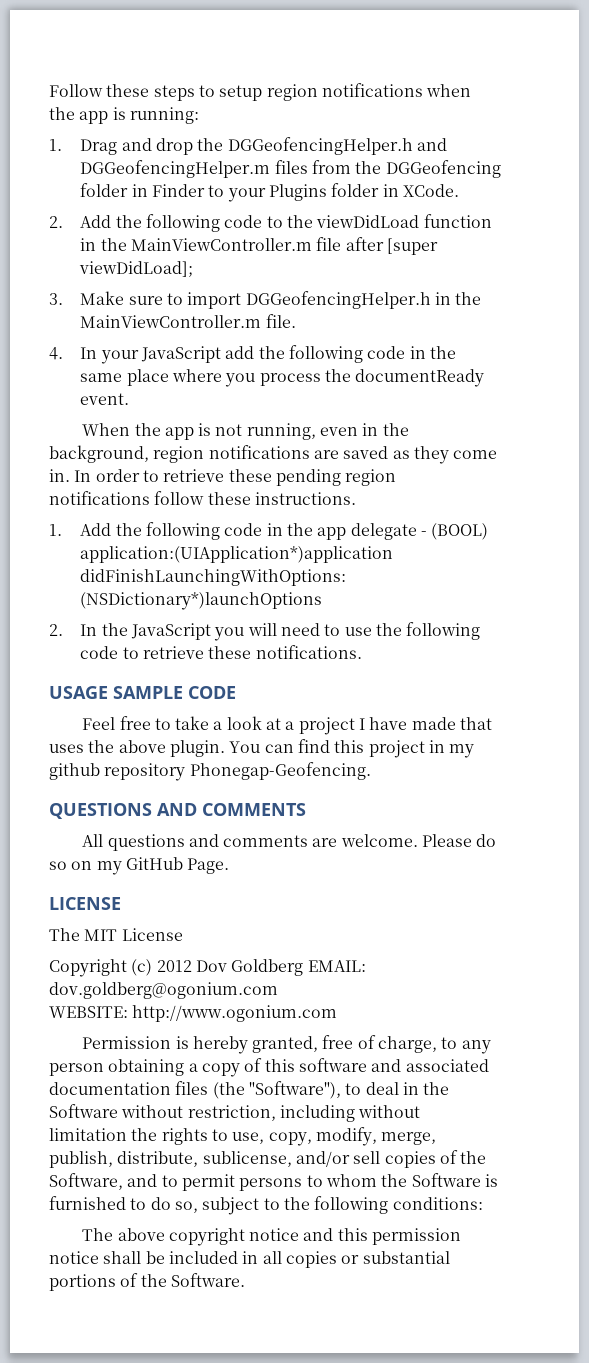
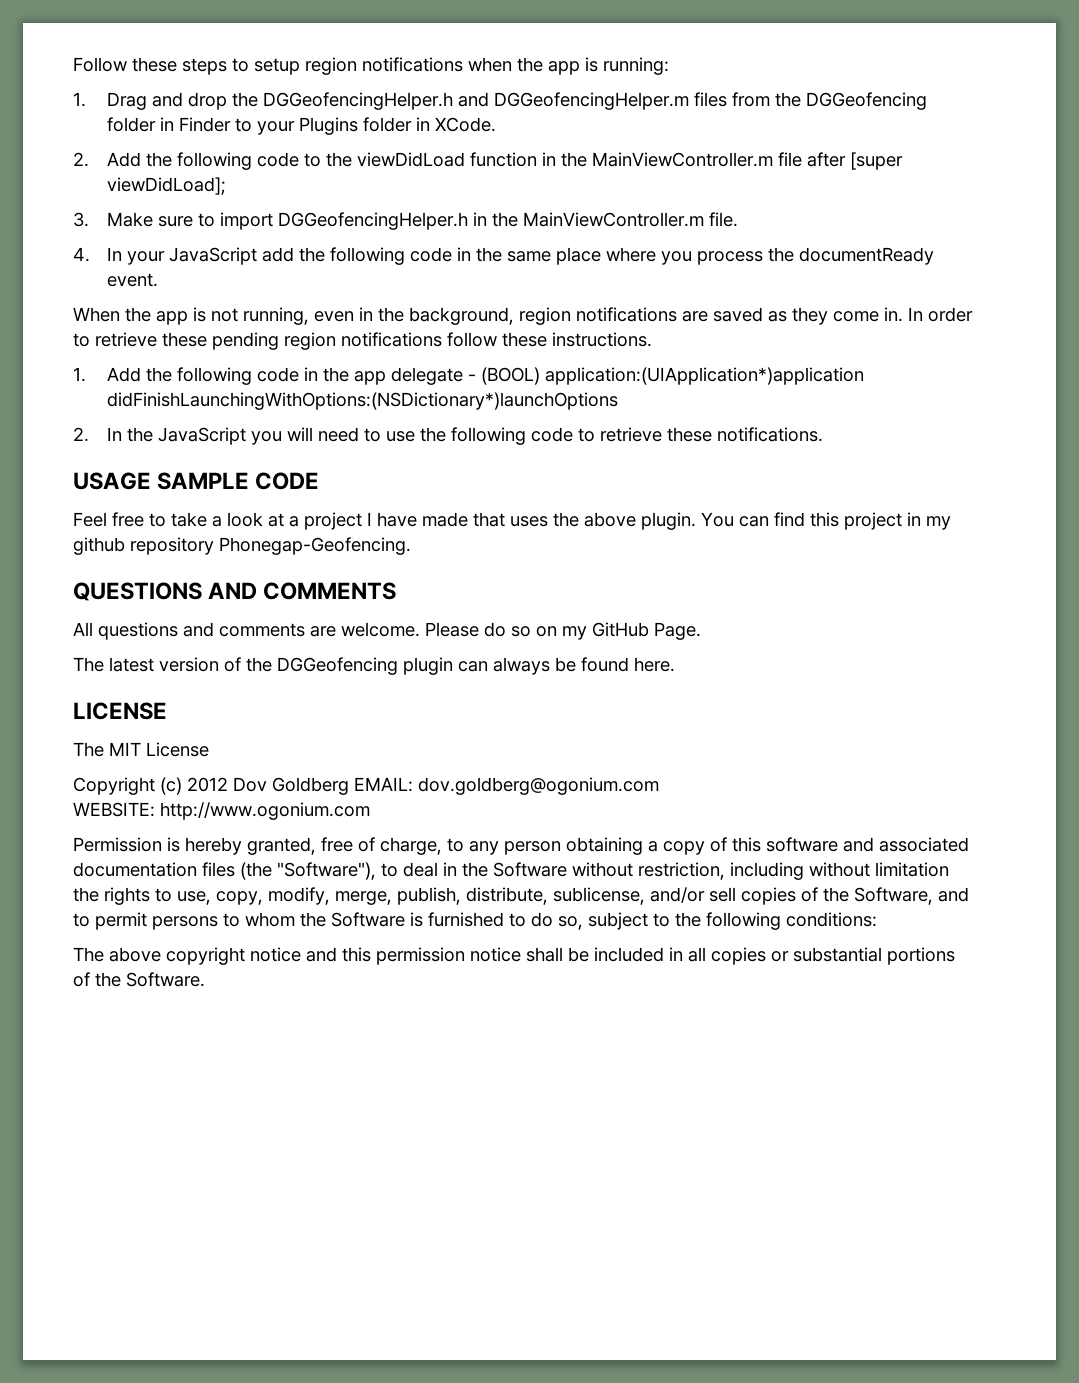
+ The latest version of the DGGeofencing plugin can always be found here.

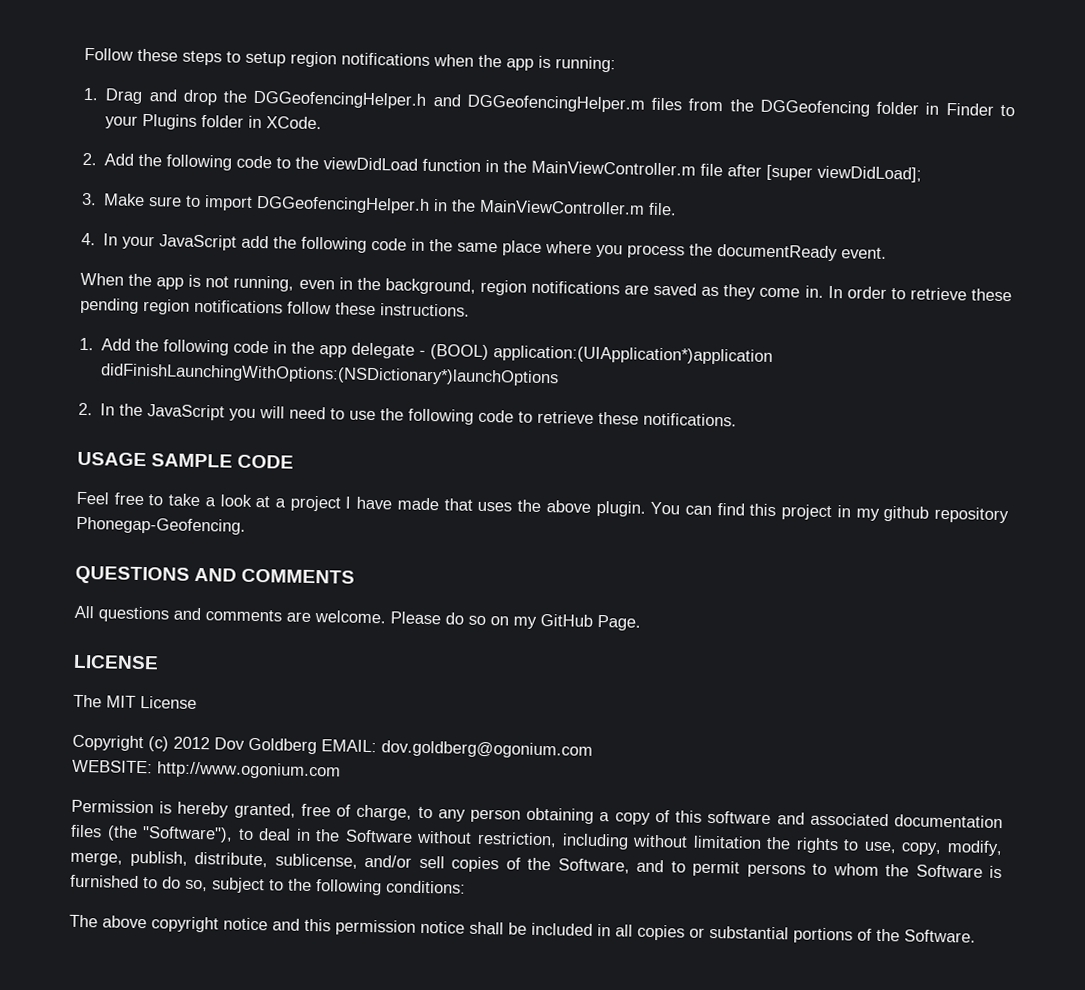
- The latest version of the DGGeofencing plugin can always be found here.

